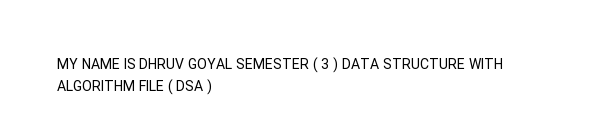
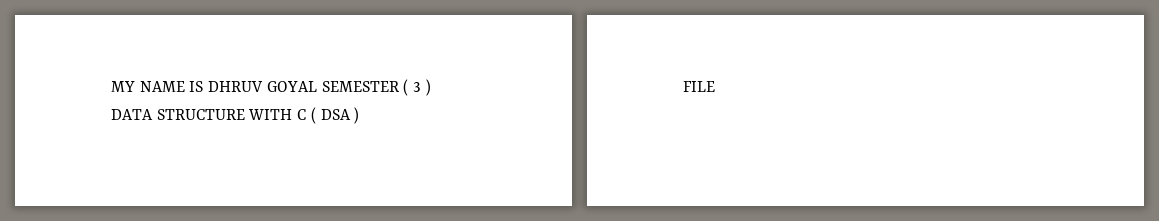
- MY NAME IS DHRUV GOYAL SEMESTER ( 3 ) DATA STRUCTURE WITH ALGORITHM FILE ( DSA )
+ MY NAME IS DHRUV GOYAL SEMESTER ( 3 ) DATA STRUCTURE WITH C ( DSA )
+ FILE

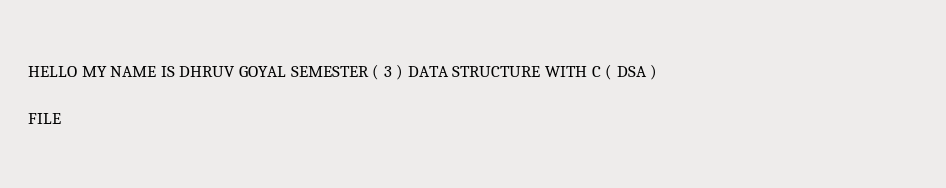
- MY NAME IS DHRUV GOYAL SEMESTER ( 3 ) DATA STRUCTURE WITH C ( DSA )
+ HELLO MY NAME IS DHRUV GOYAL SEMESTER ( 3 ) DATA STRUCTURE WITH C ( DSA )

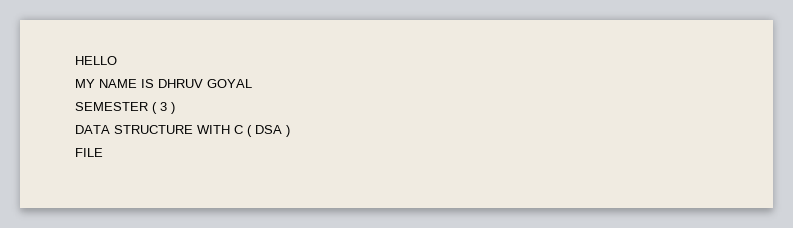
- HELLO MY NAME IS DHRUV GOYAL SEMESTER ( 3 ) DATA STRUCTURE WITH C ( DSA )
+ HELLO
+ MY NAME IS DHRUV GOYAL
+ SEMESTER ( 3 )
+ DATA STRUCTURE WITH C ( DSA )

